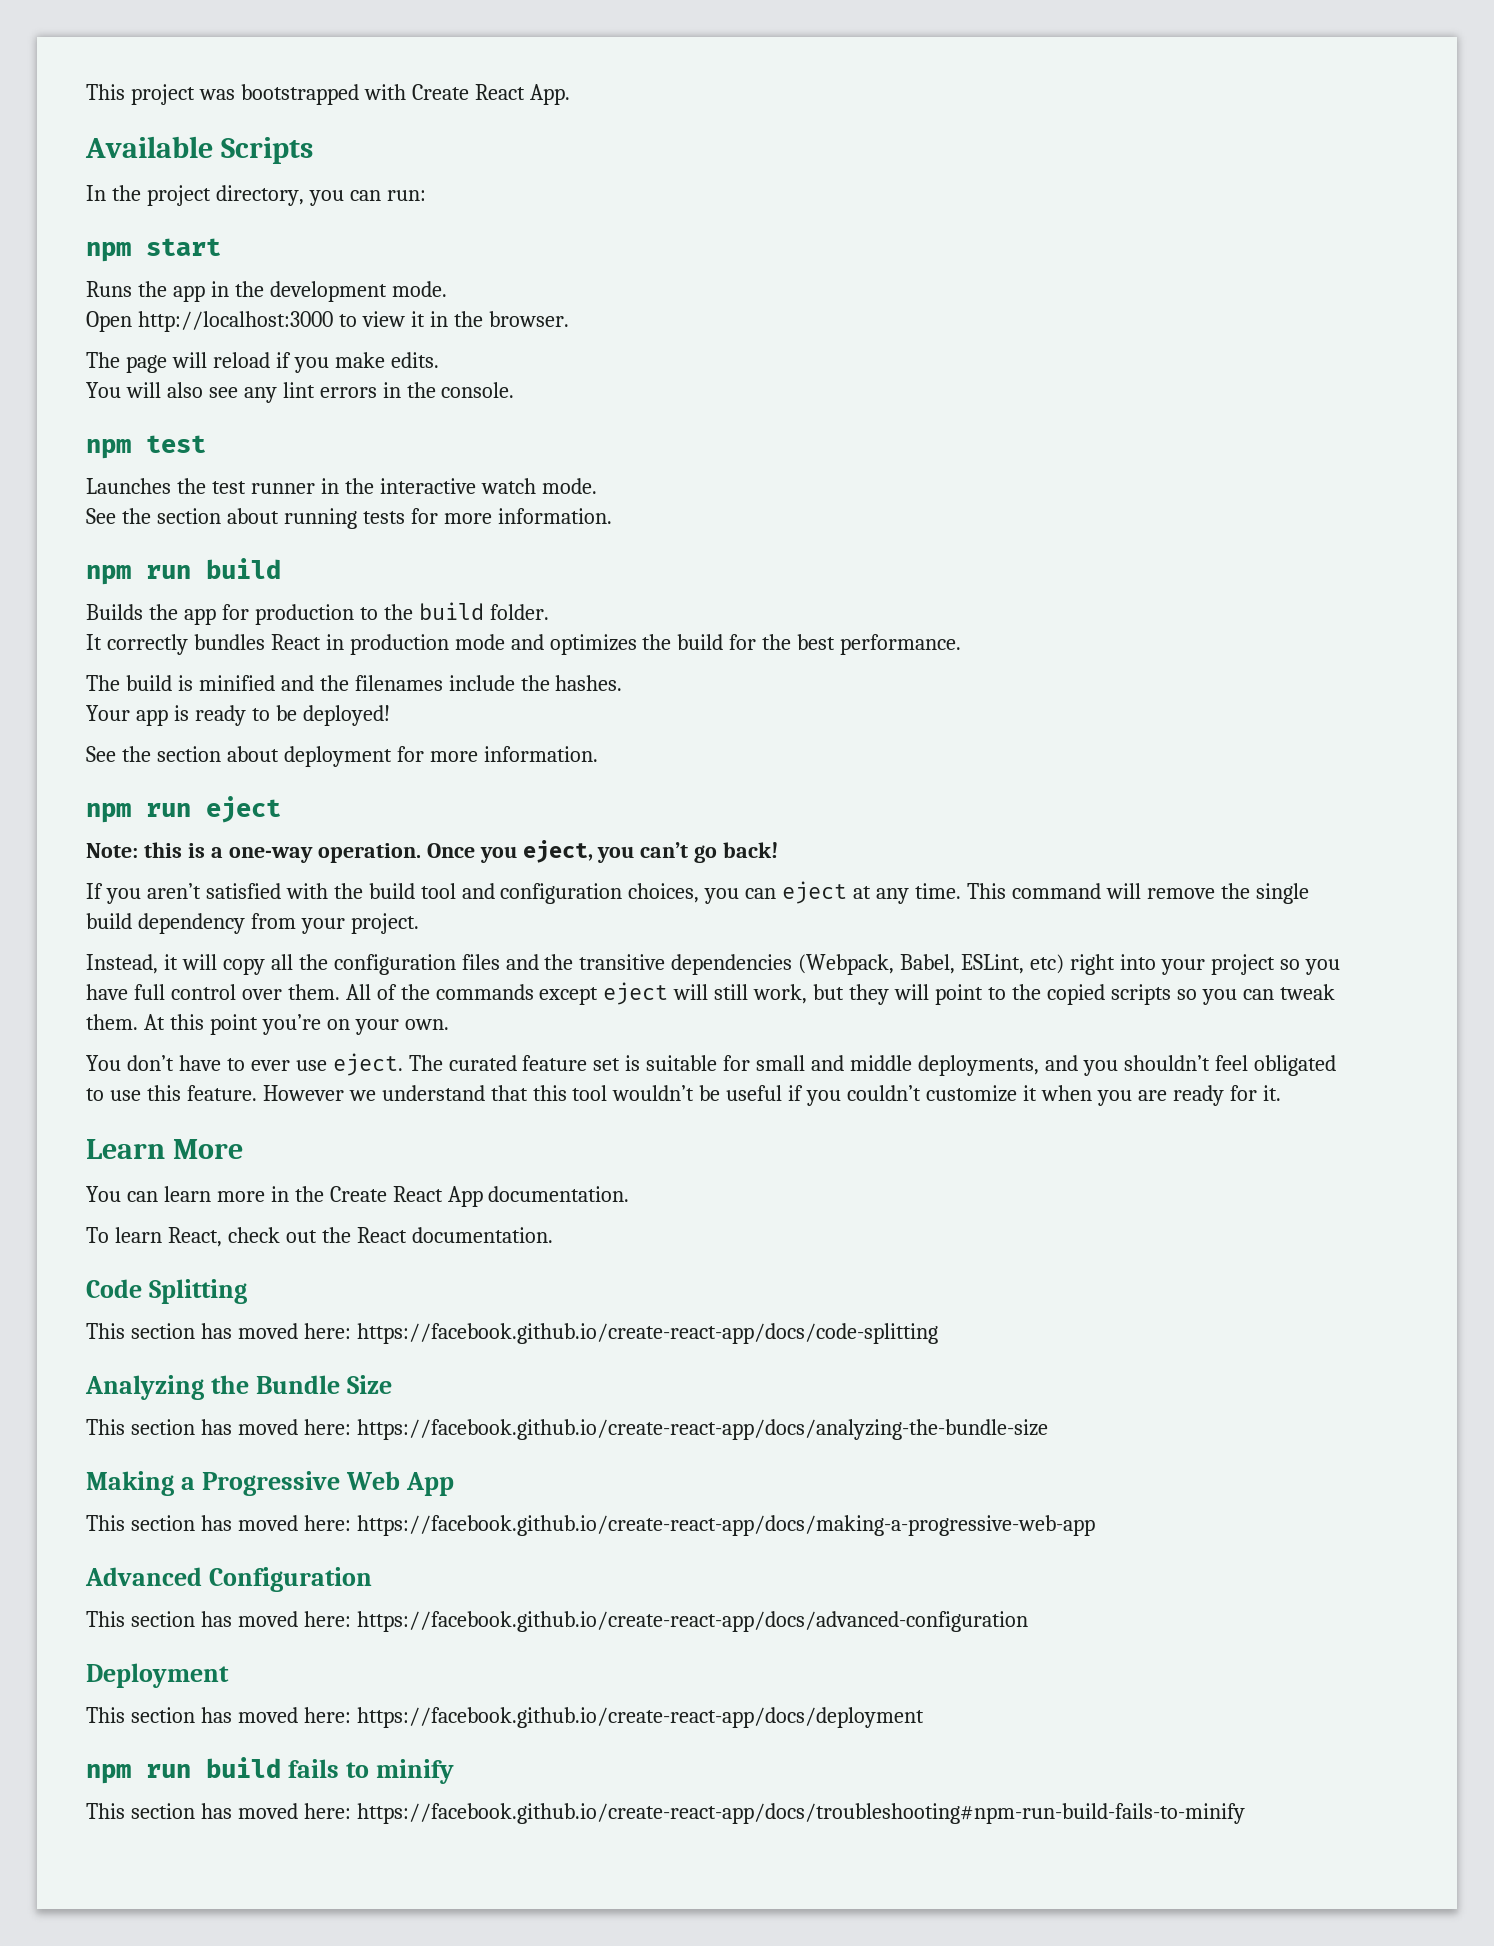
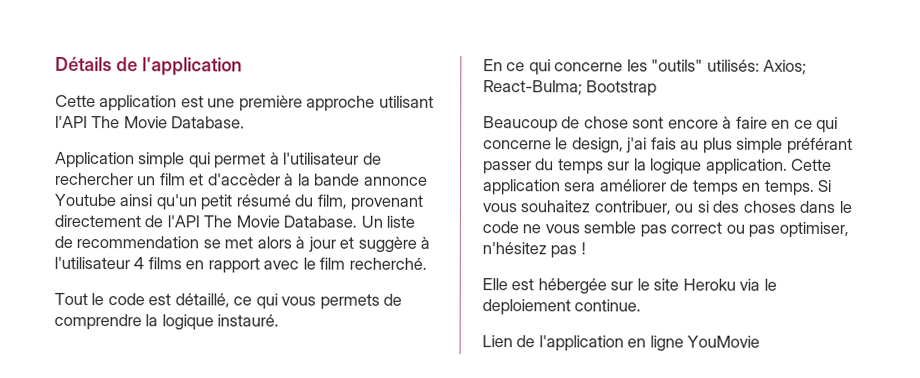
- This project was bootstrapped with Create React App.
- Available Scripts
- In the project directory, you can run:
- npm start
- Runs the app in the development mode.
- Open http://localhost:3000 to view it in the browser.
- The page will reload if you make edits.
- You will also see any lint errors in the console.
- npm test
- Launches the test runner in the interactive watch mode.
- See the section about running tests for more information.
- npm run build
- Builds the app for production to the build folder.
- It correctly bundles React in production mode and optimizes the build for the best performance.
- The build is minified and the filenames include the hashes.
- Your app is ready to be deployed!
- See the section about deployment for more information.
- npm run eject
- Note: this is a one-way operation. Once you eject, you can’t go back!
- If you aren’t satisfied with the build tool and configuration choices, you can eject at any time. This command will remove the single build dependency from your project.
- Instead, it will copy all the configuration files and the transitive dependencies (Webpack, Babel, ESLint, etc) right into your project so you have full control over them. All of the commands except eject will still work, but they will point to the copied scripts so you can tweak them. At this point you’re on your own.
- You don’t have to ever use eject. The curated feature set is suitable for small and middle deployments, and you shouldn’t feel obligated to use this feature. However we understand that this tool wouldn’t be useful if you couldn’t customize it when you are ready for it.
- Learn More
- You can learn more in the Create React App documentation.
- To learn React, check out the React documentation.
- Code Splitting
- This section has moved here: https://facebook.github.io/create-react-app/docs/code-splitting
- Analyzing the Bundle Size
- This section has moved here: https://facebook.github.io/create-react-app/docs/analyzing-the-bundle-size
- Making a Progressive Web App
- This section has moved here: https://facebook.github.io/create-react-app/docs/making-a-progressive-web-app
- Advanced Configuration
- This section has moved here: https://facebook.github.io/create-react-app/docs/advanced-configuration
- Deployment
- This section has moved here: https://facebook.github.io/create-react-app/docs/deployment
- npm run build fails to minify
- This section has moved here: https://facebook.github.io/create-react-app/docs/troubleshooting#npm-run-build-fails-to-minify
+ Détails de l'application
+ Cette application est une première approche utilisant l'API The Movie Database.
+ Application simple qui permet à l'utilisateur de rechercher un film et d'accèder à la bande annonce Youtube ainsi qu'un petit résumé du film, provenant directement de l'API The Movie Database. Un liste de recommendation se met alors à jour et suggère à l'utilisateur 4 films en rapport avec le film recherché.
+ Tout le code est détaillé, ce qui vous permets de comprendre la logique instauré.
+ En ce qui concerne les "outils" utilisés: Axios; React-Bulma; Bootstrap
+ Beaucoup de chose sont encore à faire en ce qui concerne le design, j'ai fais au plus simple préférant passer du temps sur la logique application. Cette application sera améliorer de temps en temps. Si vous souhaitez contribuer, ou si des choses dans le code ne vous semble pas correct ou pas optimiser, n'hésitez pas !
+ Elle est hébergée sur le site Heroku via le deploiement continue.
+ Lien de l'application en ligne YouMovie

